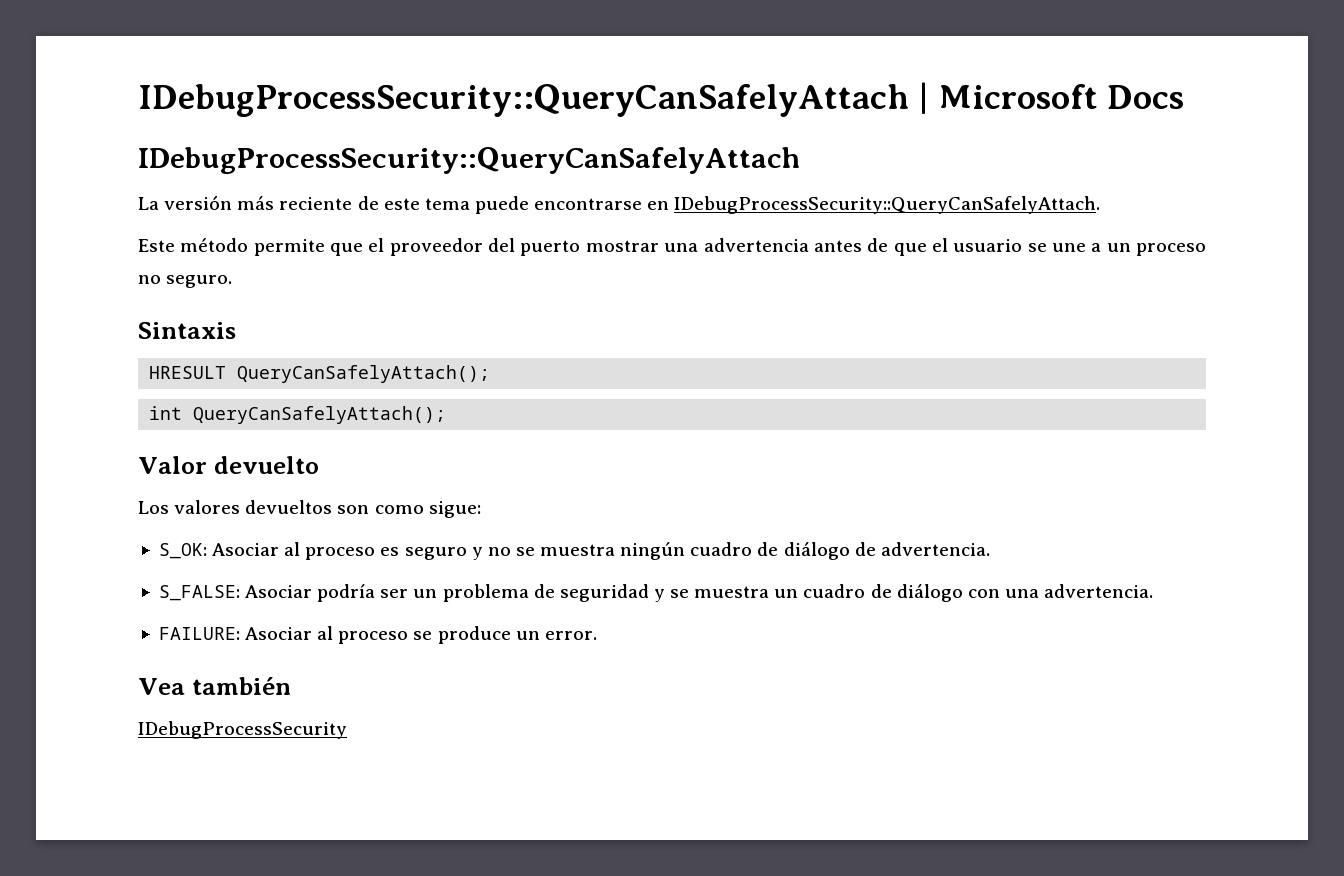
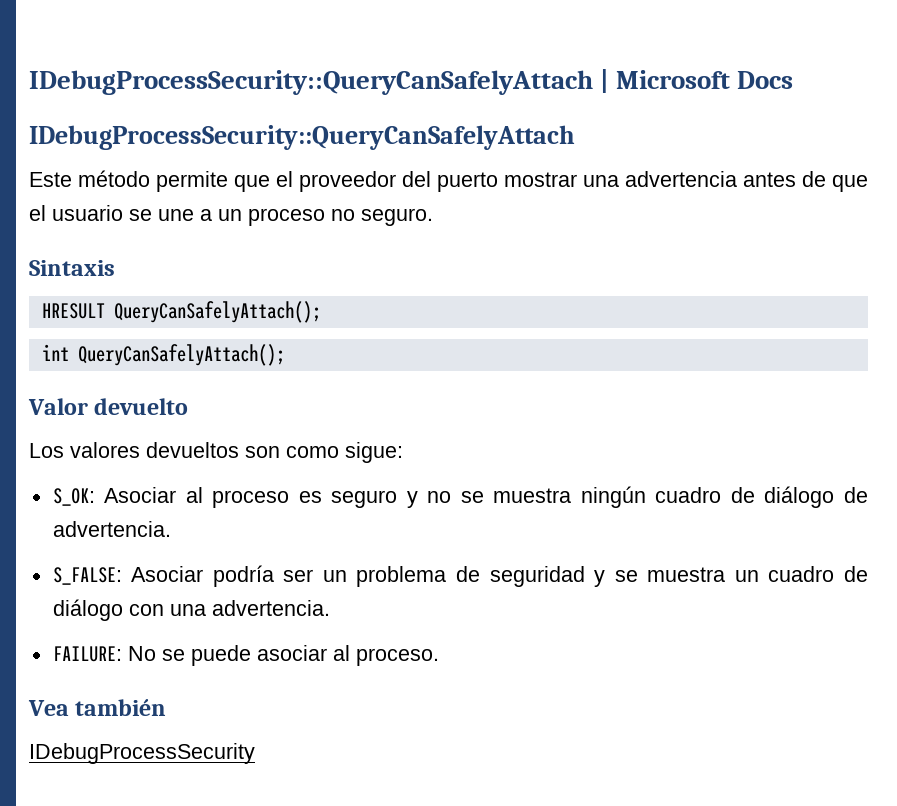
- La versión más reciente de este tema puede encontrarse en IDebugProcessSecurity::QueryCanSafelyAttach.
- FAILURE: Asociar al proceso se produce un error.
+ FAILURE: No se puede asociar al proceso.

